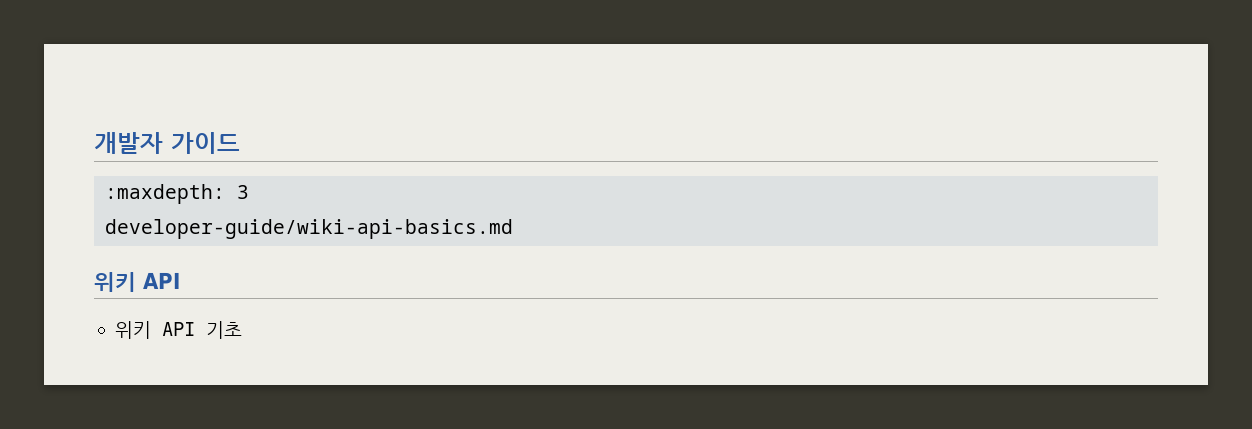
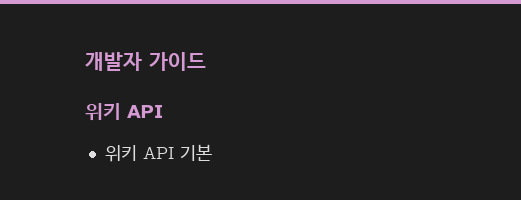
- :maxdepth: 3
- developer-guide/wiki-api-basics.md
- 위키 API 기초
+ 위키 API 기본

